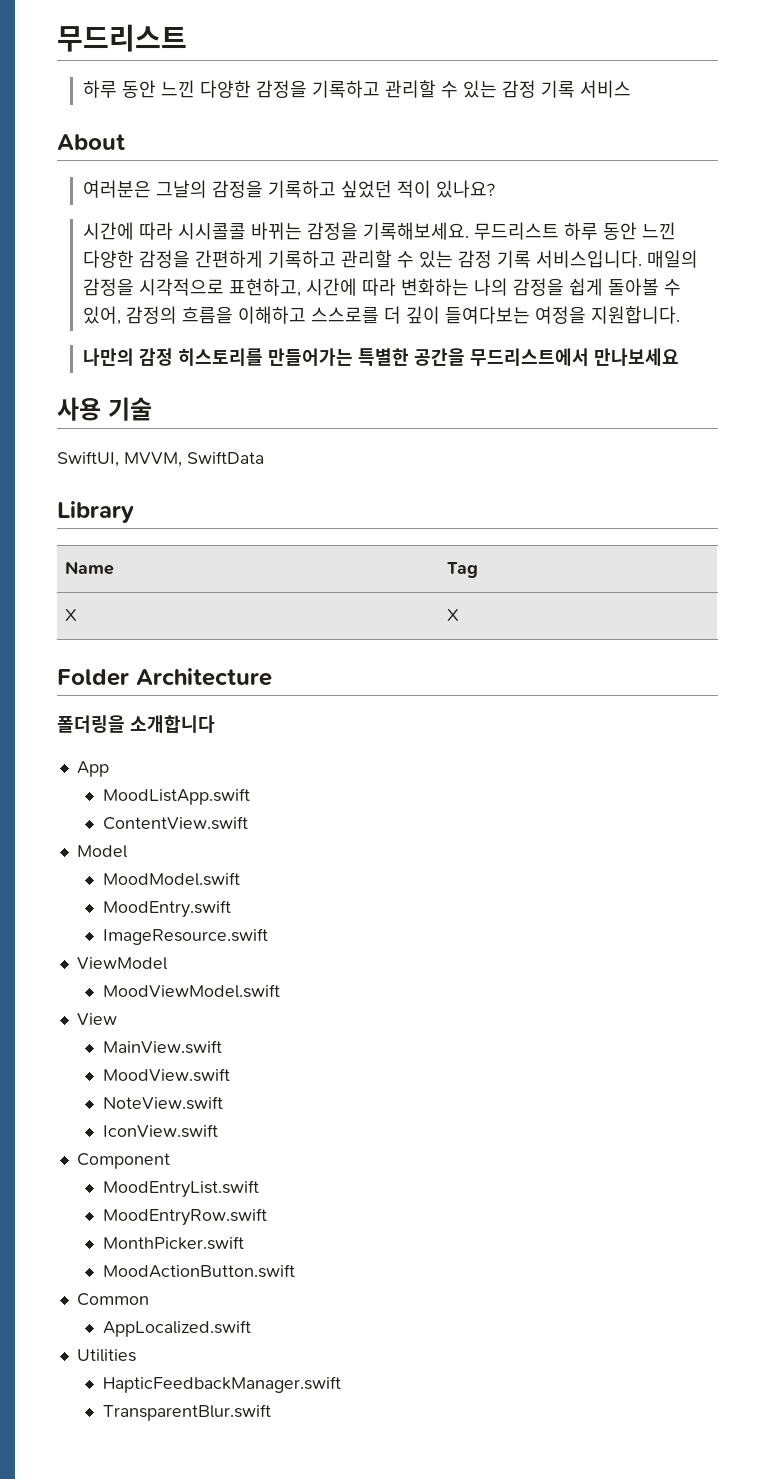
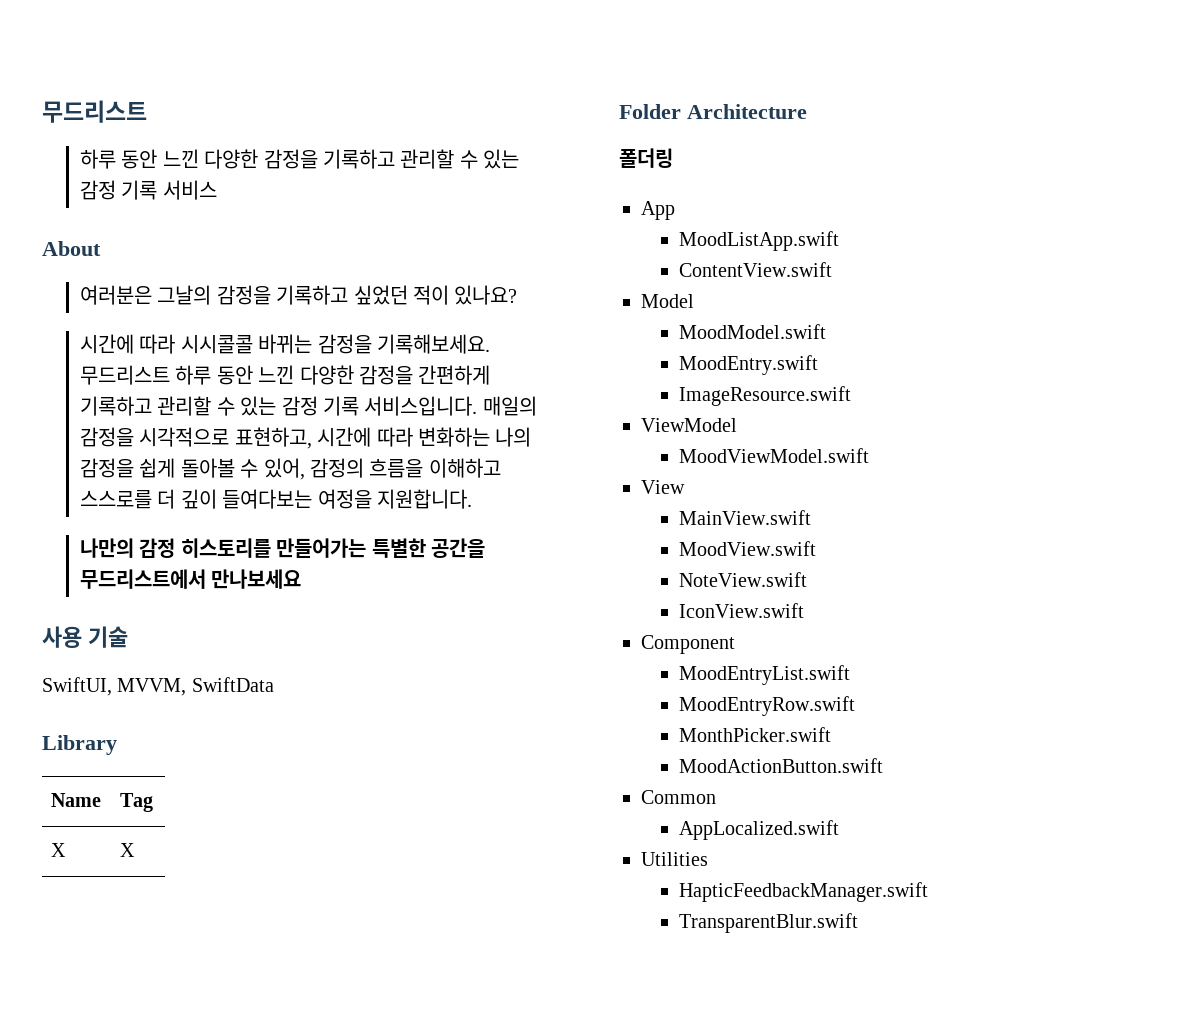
- 폴더링을 소개합니다
+ 폴더링

